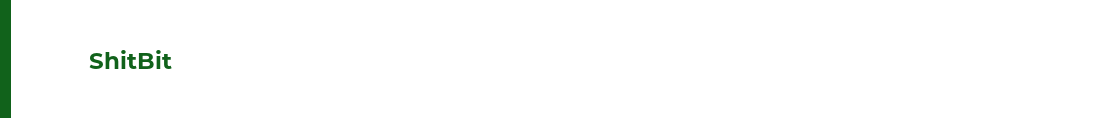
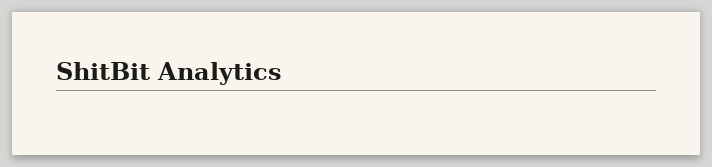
- ShitBit
+ ShitBit Analytics

